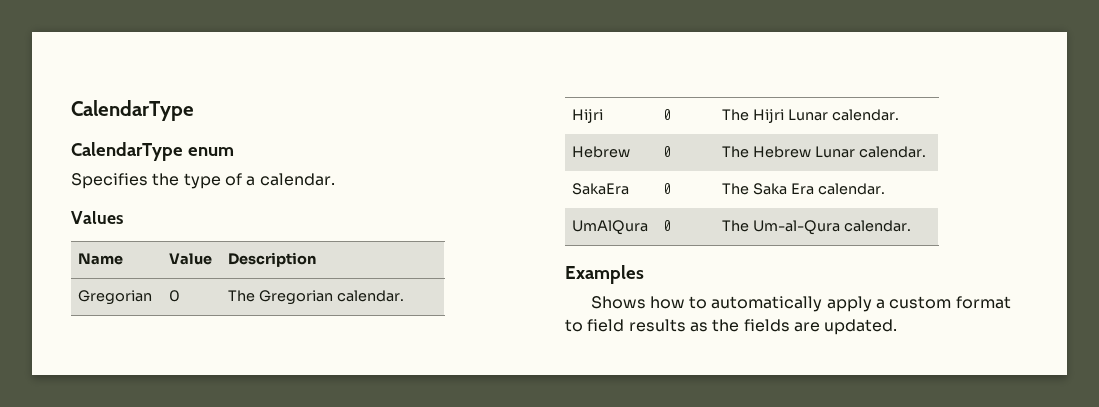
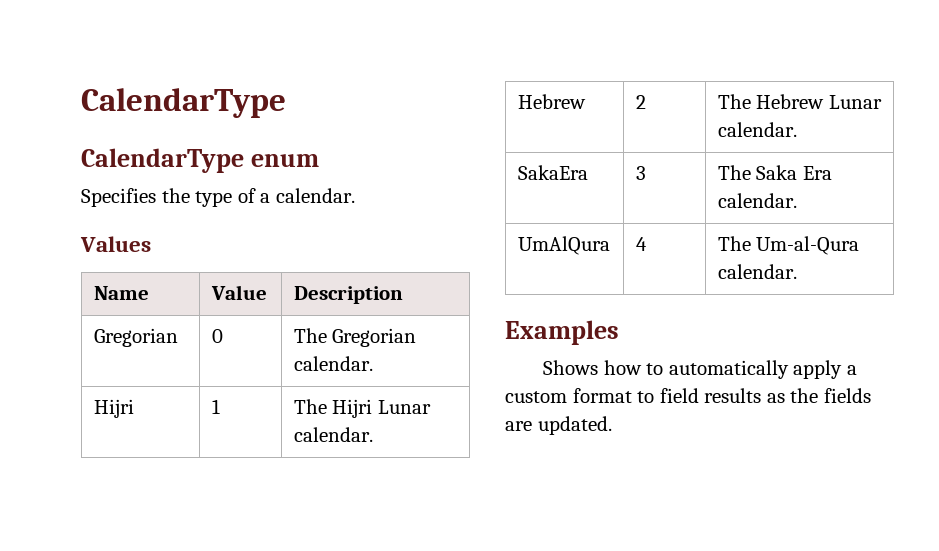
- Hijri | 0 | The Hijri Lunar calendar.
+ Hijri | 1 | The Hijri Lunar calendar.
- Hebrew | 0 | The Hebrew Lunar calendar.
+ Hebrew | 2 | The Hebrew Lunar calendar.
- SakaEra | 0 | The Saka Era calendar.
+ SakaEra | 3 | The Saka Era calendar.
- UmAlQura | 0 | The Um-al-Qura calendar.
+ UmAlQura | 4 | The Um-al-Qura calendar.

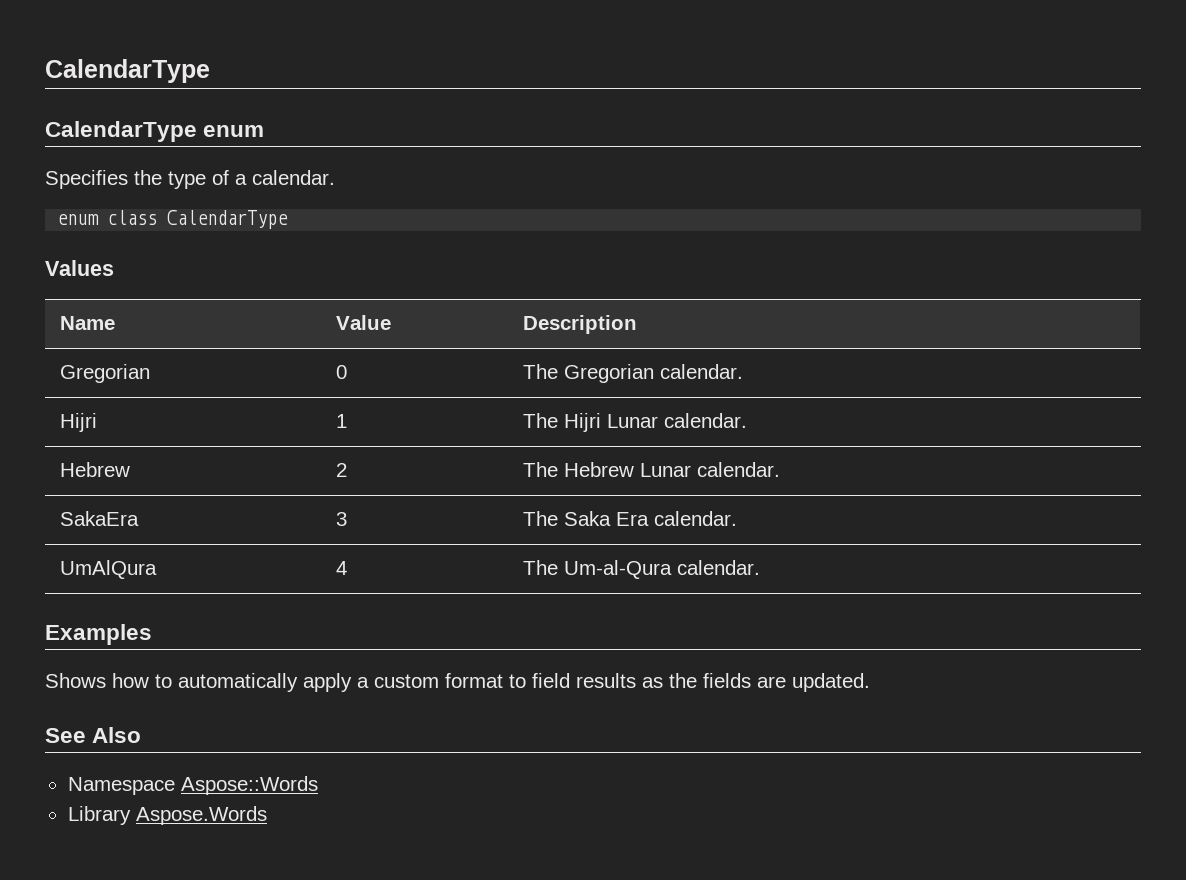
+ enum class CalendarType
+ See Also
+ Namespace Aspose::Words
+ Library Aspose.Words

